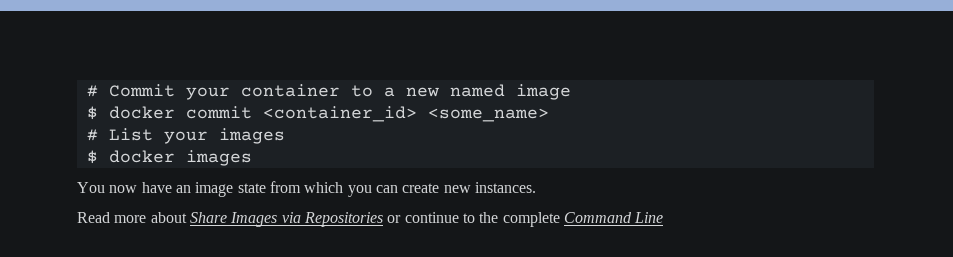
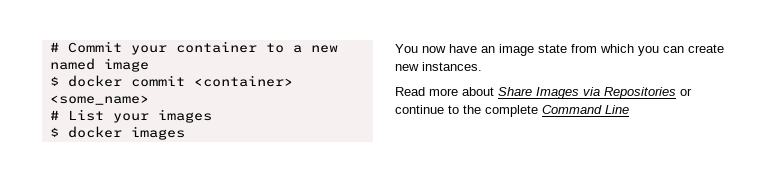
- $ docker commit <container_id> <some_name>
+ $ docker commit <container> <some_name>

